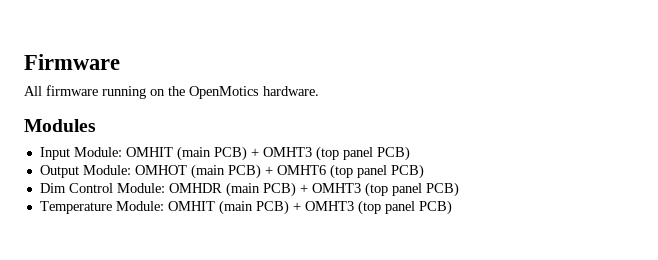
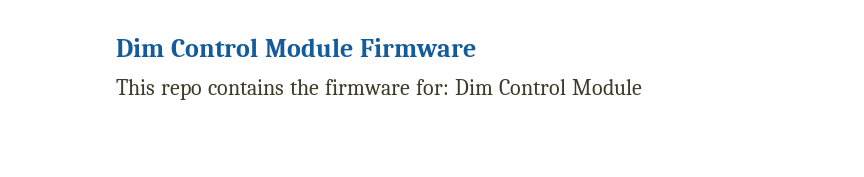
- Firmware
- All firmware running on the OpenMotics hardware.
- Modules
- Input Module: OMHIT (main PCB) + OMHT3 (top panel PCB)
- Output Module: OMHOT (main PCB) + OMHT6 (top panel PCB)
- Dim Control Module: OMHDR (main PCB) + OMHT3 (top panel PCB)
- Temperature Module: OMHIT (main PCB) + OMHT3 (top panel PCB)
+ Dim Control Module Firmware
+ This repo contains the firmware for: Dim Control Module

